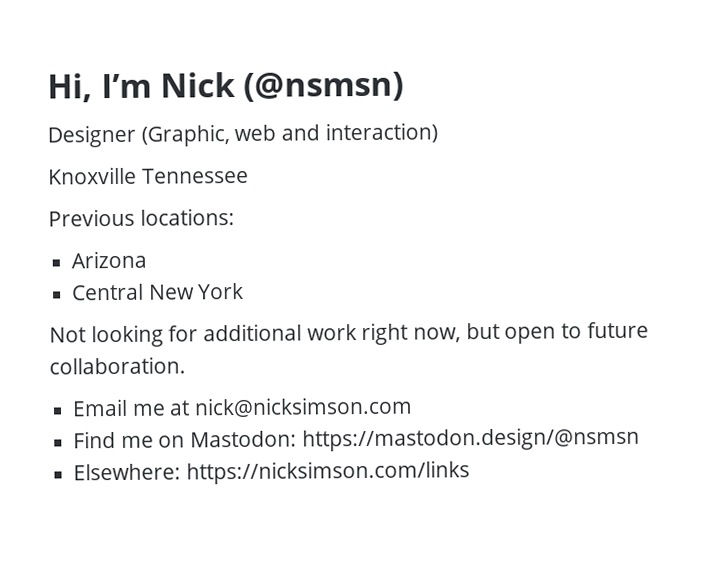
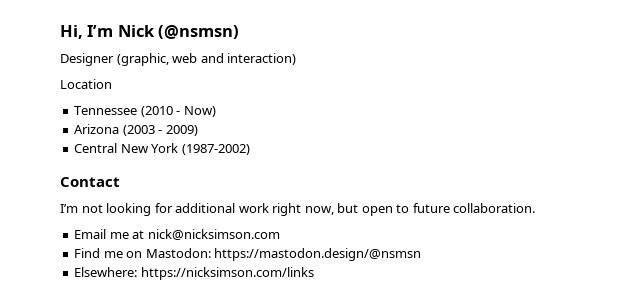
- Designer (Graphic, web and interaction)
+ Designer (graphic, web and interaction)
- Knoxville Tennessee
- Previous locations:
- Arizona
+ Location
+ Tennessee (2010 - Now)
+ Arizona (2003 - 2009)
- Central New York
- Not looking for additional work right now, but open to future collaboration.
+ Central New York (1987-2002)
+ Contact
+ I’m not looking for additional work right now, but open to future collaboration.

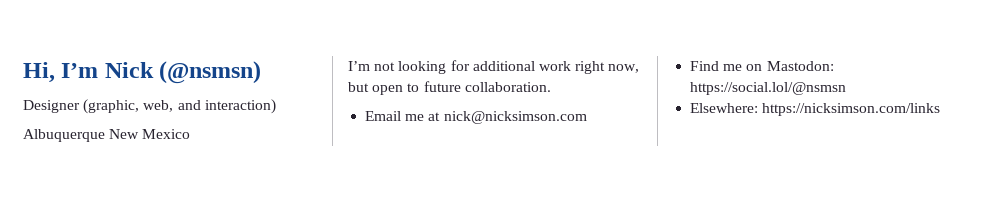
- Designer (graphic, web and interaction)
+ Designer (graphic, web, and interaction)
- Location
- Tennessee (2010 - Now)
- Arizona (2003 - 2009)
- Central New York (1987-2002)
- Contact
+ Albuquerque New Mexico
- Find me on Mastodon: https://mastodon.design/@nsmsn
+ Find me on Mastodon: https://social.lol/@nsmsn

